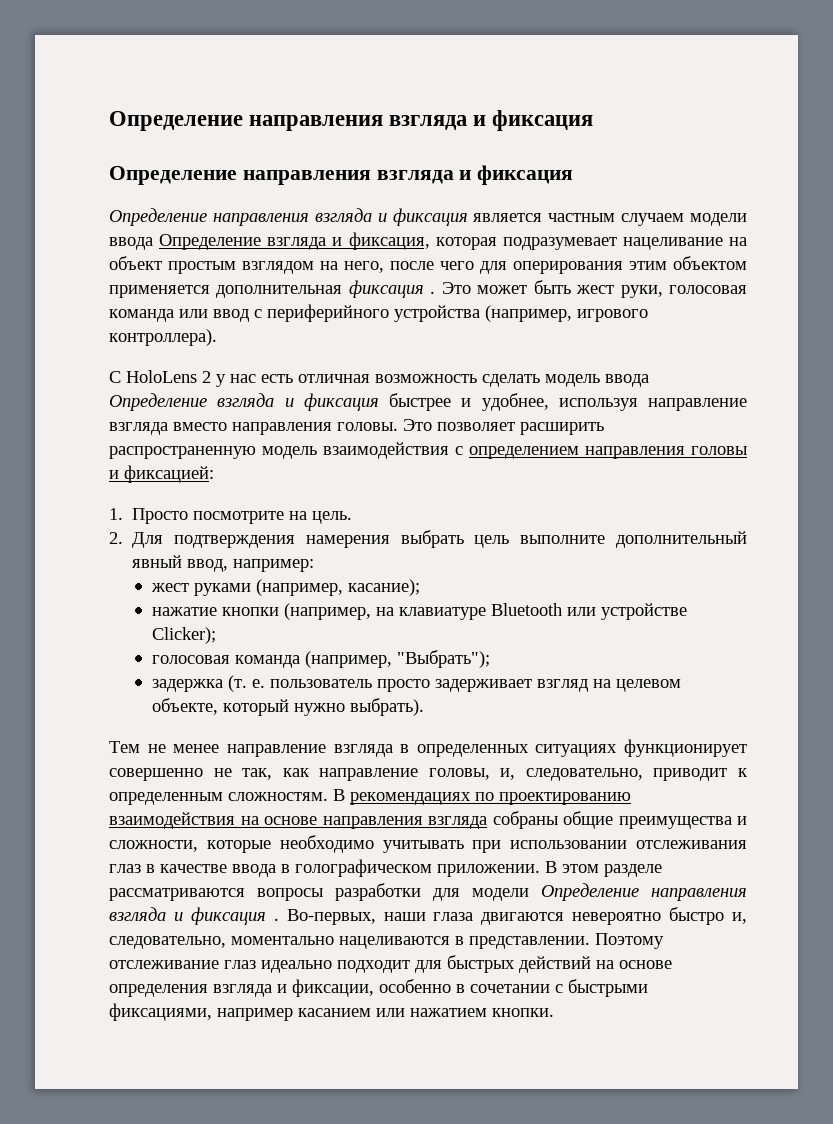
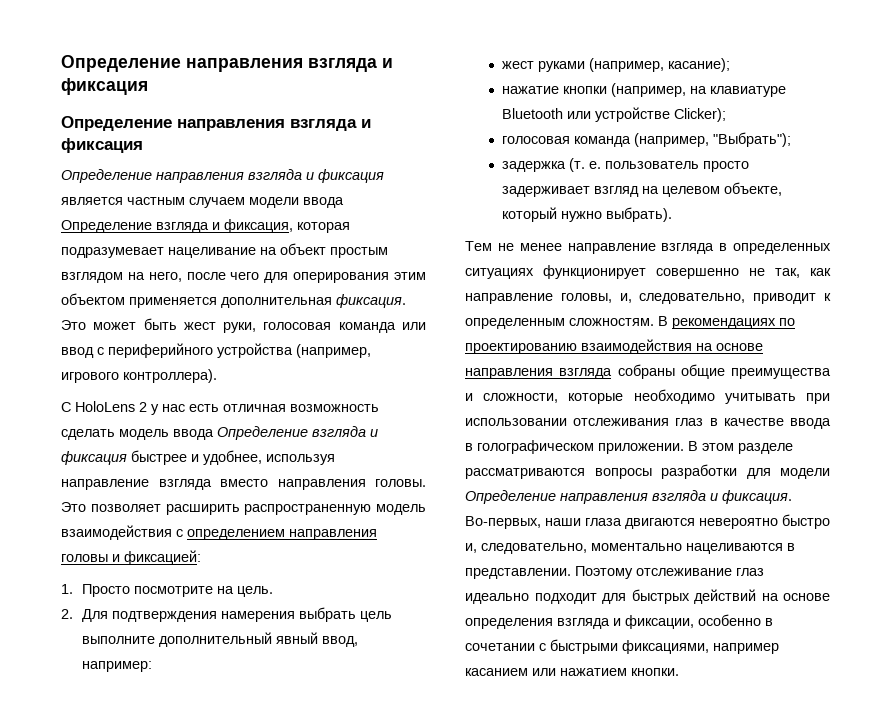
- Определение направления взгляда и фиксация является частным случаем модели ввода Определение взгляда и фиксация, которая подразумевает нацеливание на объект простым взглядом на него, после чего для оперирования этим объектом применяется дополнительная фиксация .
+ Определение направления взгляда и фиксация является частным случаем модели ввода Определение взгляда и фиксация, которая подразумевает нацеливание на объект простым взглядом на него, после чего для оперирования этим объектом применяется дополнительная фиксация.
- В этом разделе рассматриваются вопросы разработки для модели Определение направления взгляда и фиксация .
+ В этом разделе рассматриваются вопросы разработки для модели Определение направления взгляда и фиксация.

